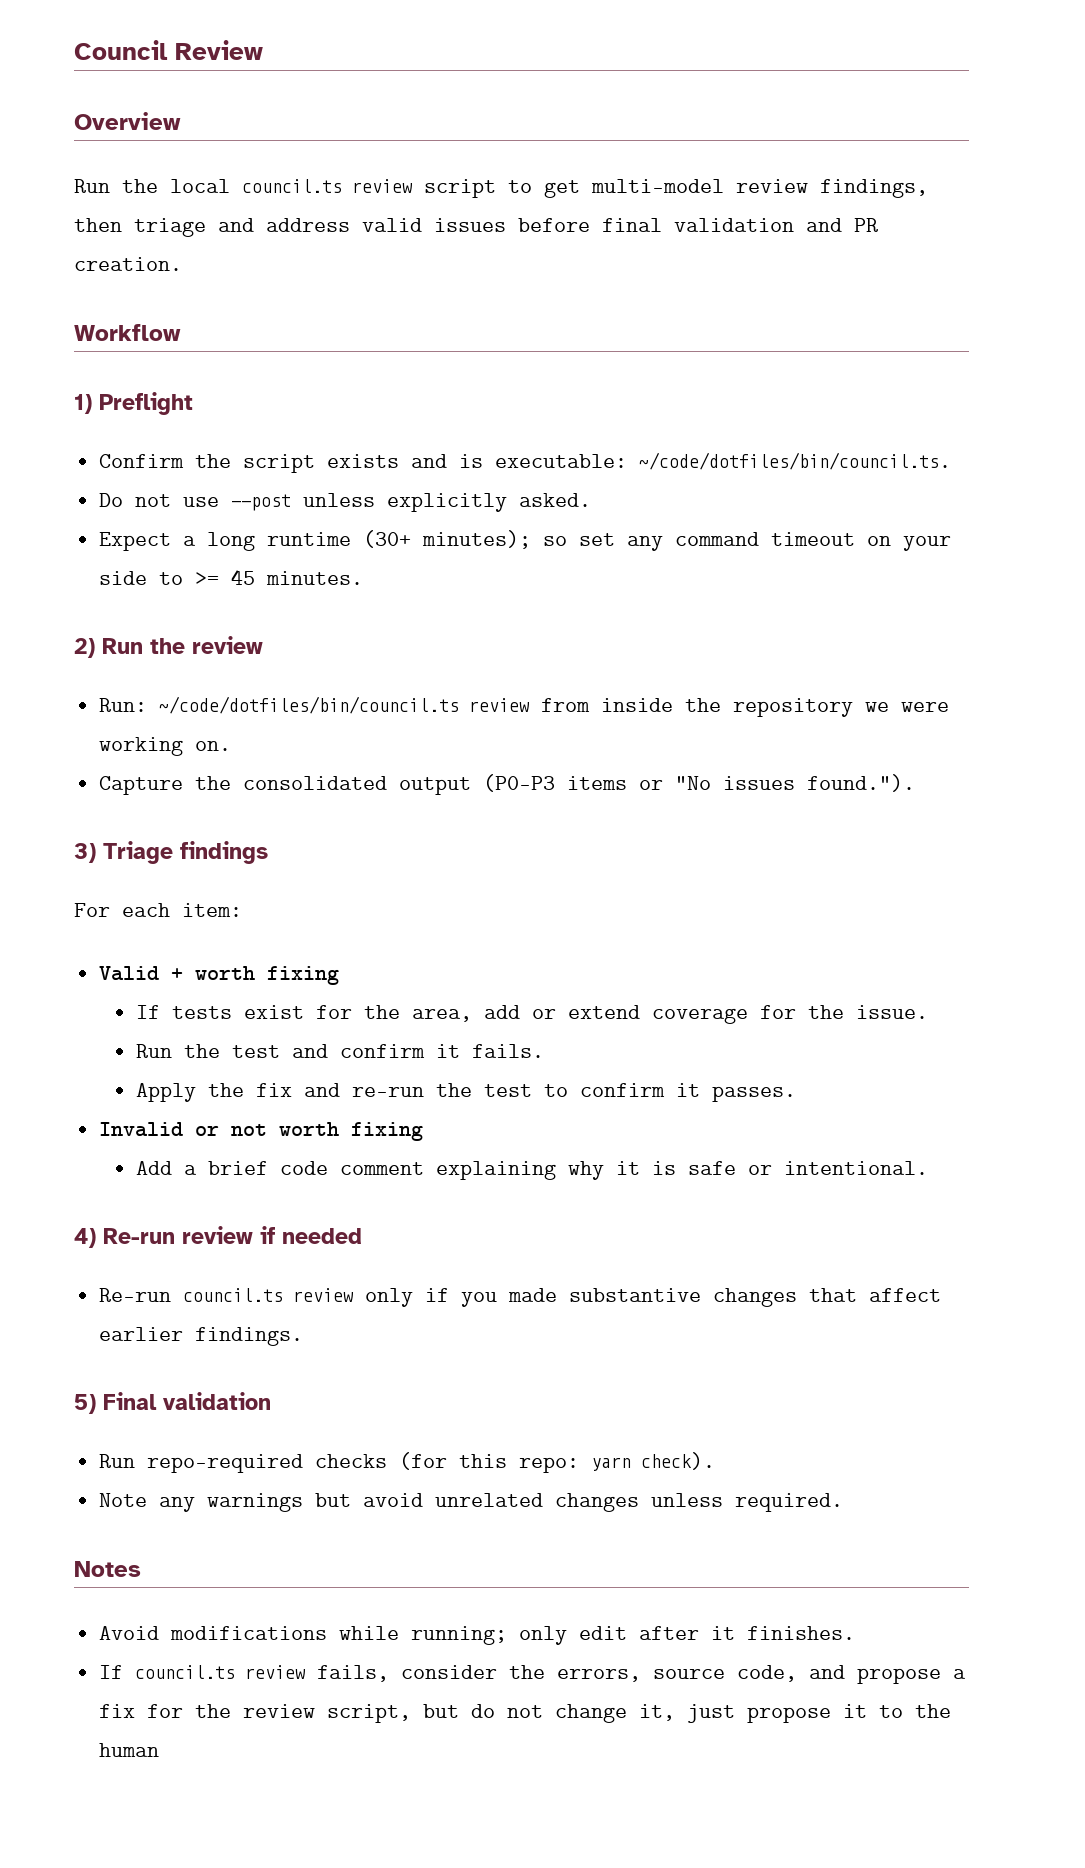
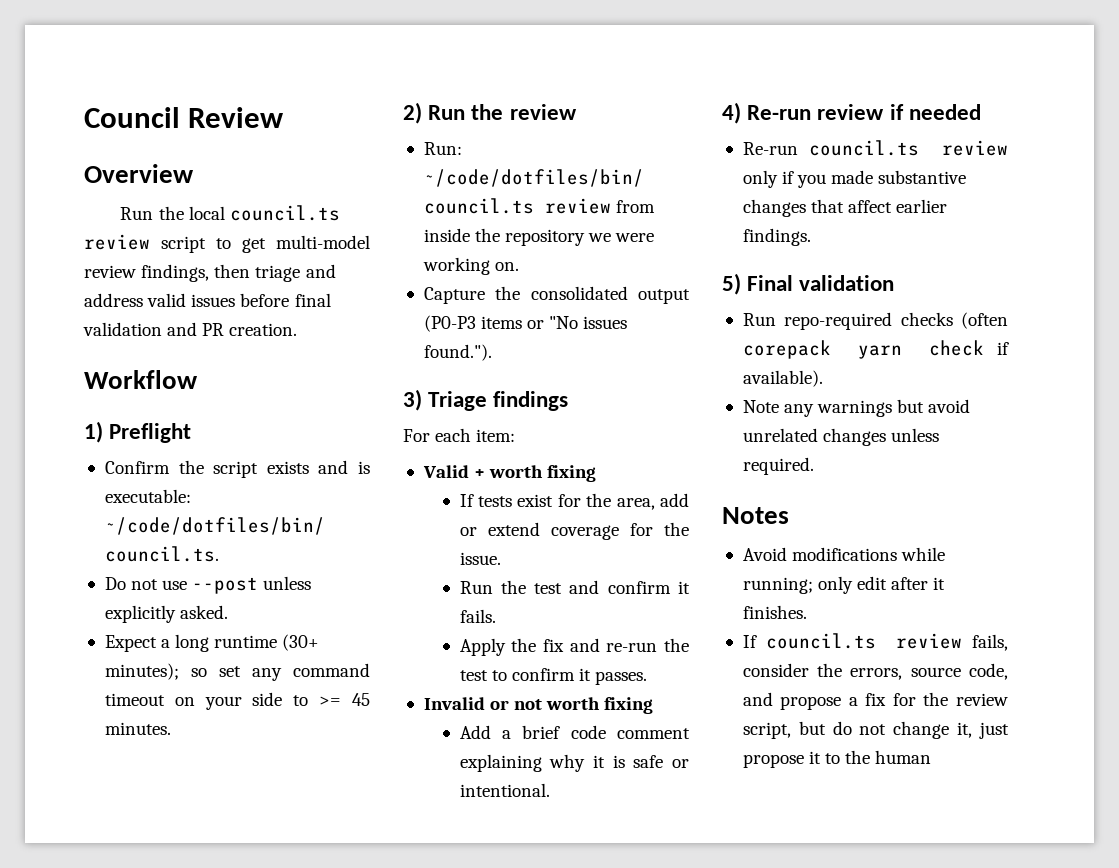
- Run repo-required checks (for this repo: yarn check).
+ Run repo-required checks (often corepack yarn check if available).

